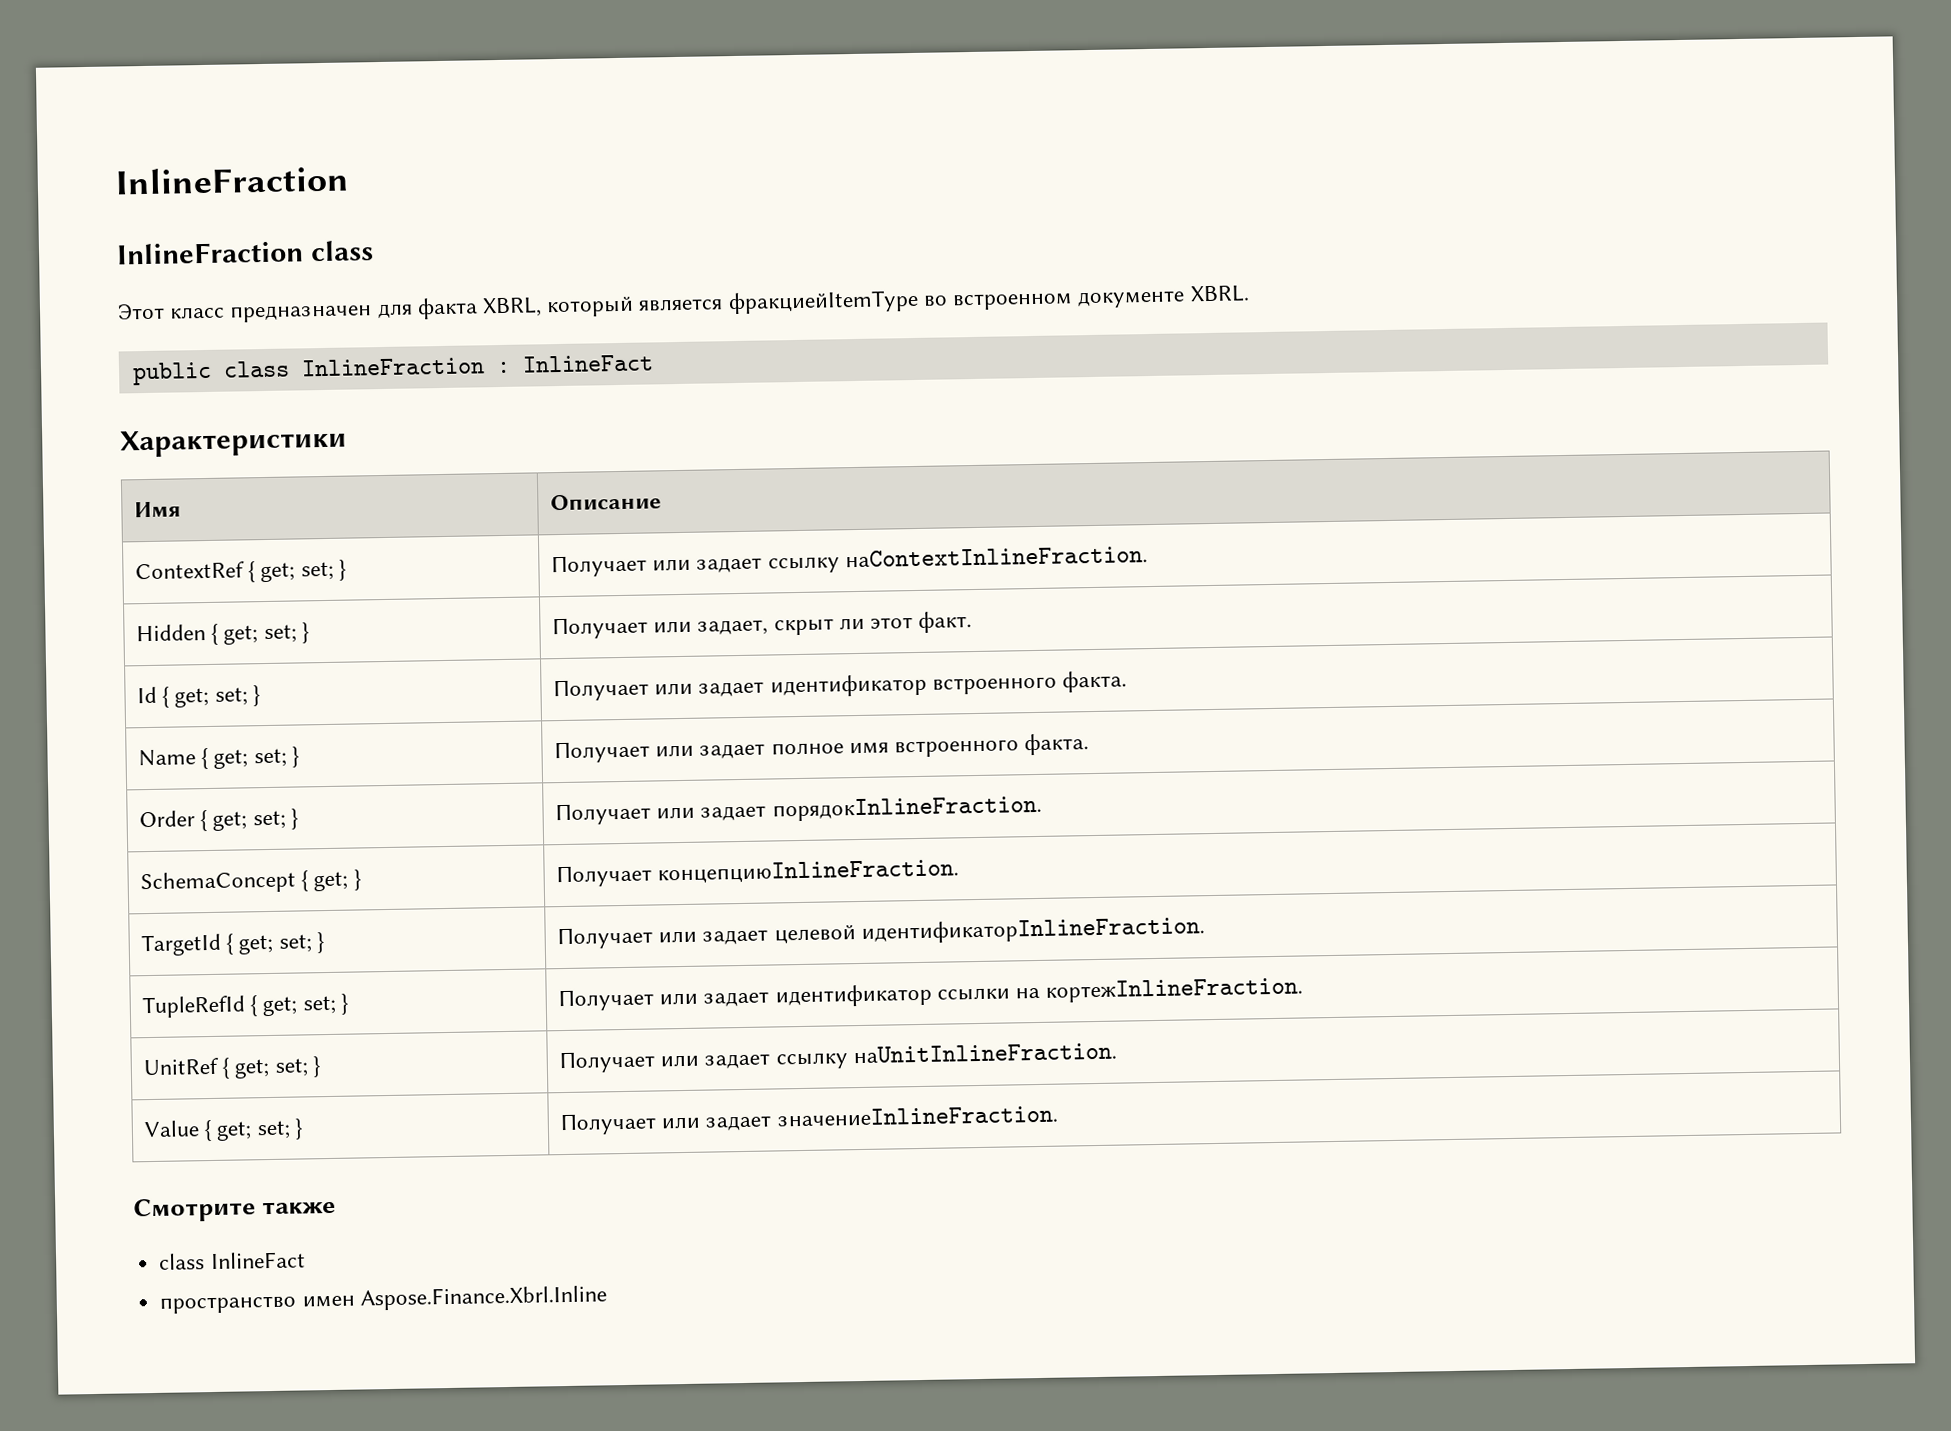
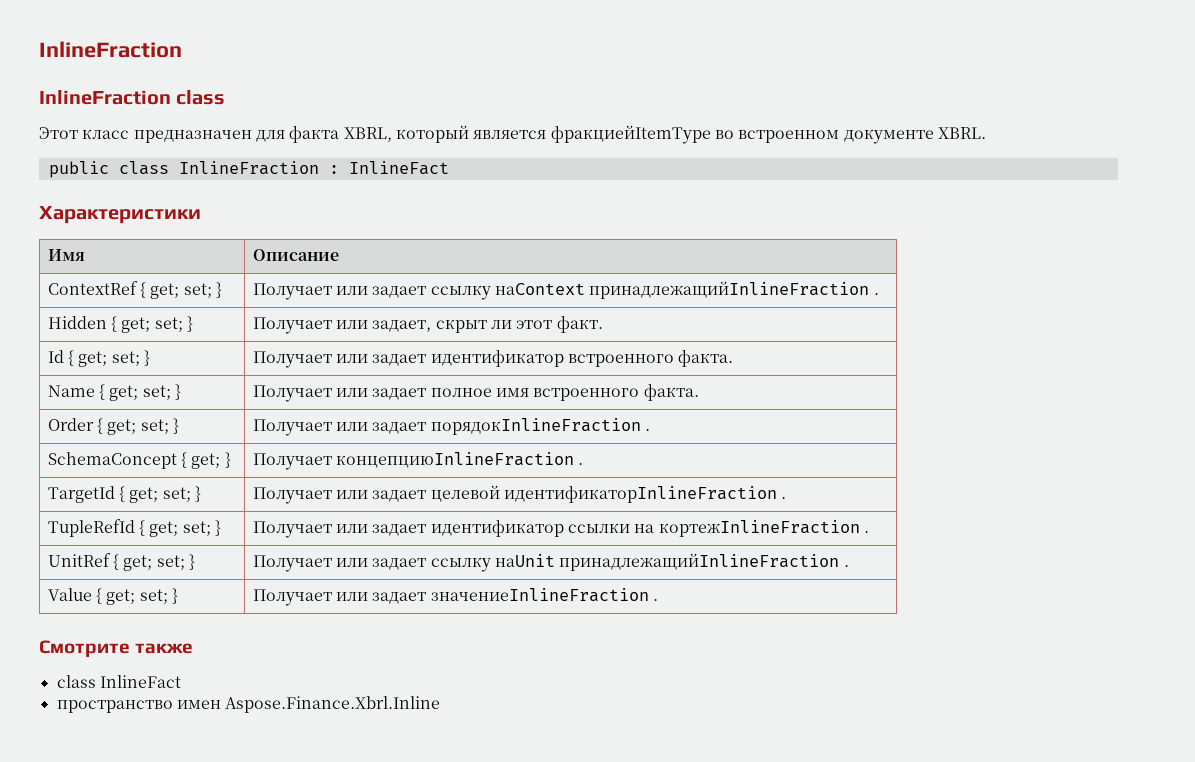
- ContextRef { get; set; } | Получает или задает ссылку наContextInlineFraction.
+ ContextRef { get; set; } | Получает или задает ссылку наContext принадлежащийInlineFraction .
- Order { get; set; } | Получает или задает порядокInlineFraction.
+ Order { get; set; } | Получает или задает порядокInlineFraction .
- SchemaConcept { get; } | Получает концепциюInlineFraction.
+ SchemaConcept { get; } | Получает концепциюInlineFraction .
- TargetId { get; set; } | Получает или задает целевой идентификаторInlineFraction.
+ TargetId { get; set; } | Получает или задает целевой идентификаторInlineFraction .
- TupleRefId { get; set; } | Получает или задает идентификатор ссылки на кортежInlineFraction.
+ TupleRefId { get; set; } | Получает или задает идентификатор ссылки на кортежInlineFraction .
- UnitRef { get; set; } | Получает или задает ссылку наUnitInlineFraction.
+ UnitRef { get; set; } | Получает или задает ссылку наUnit принадлежащийInlineFraction .
- Value { get; set; } | Получает или задает значениеInlineFraction.
+ Value { get; set; } | Получает или задает значениеInlineFraction .

